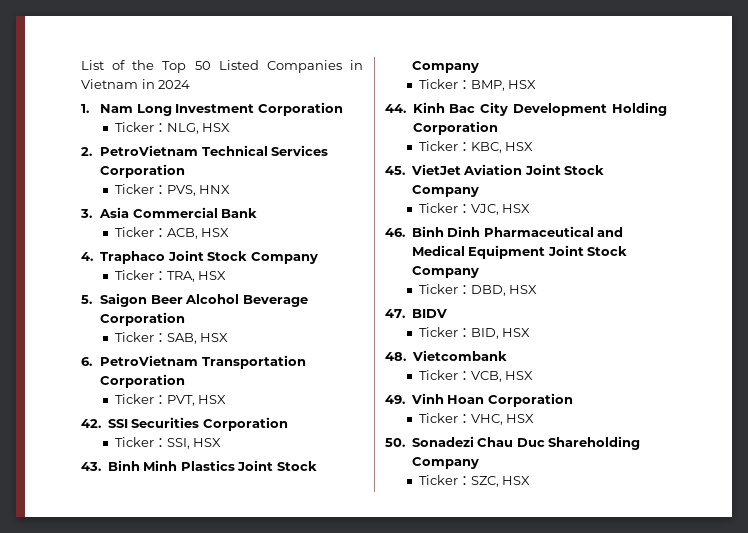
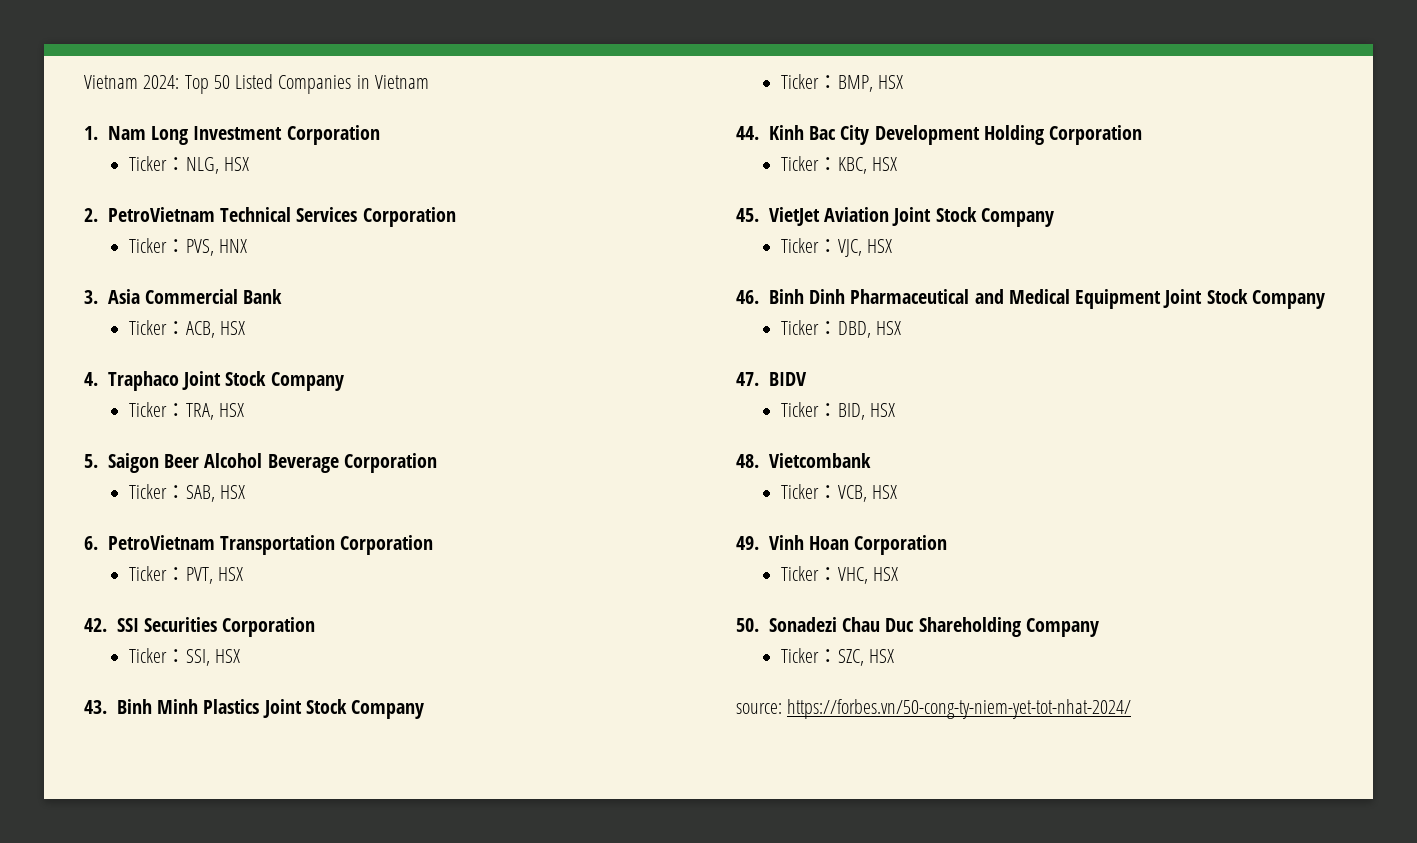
- List of the Top 50 Listed Companies in Vietnam in 2024
+ Vietnam 2024: Top 50 Listed Companies in Vietnam
+ source: https://forbes.vn/50-cong-ty-niem-yet-tot-nhat-2024/

